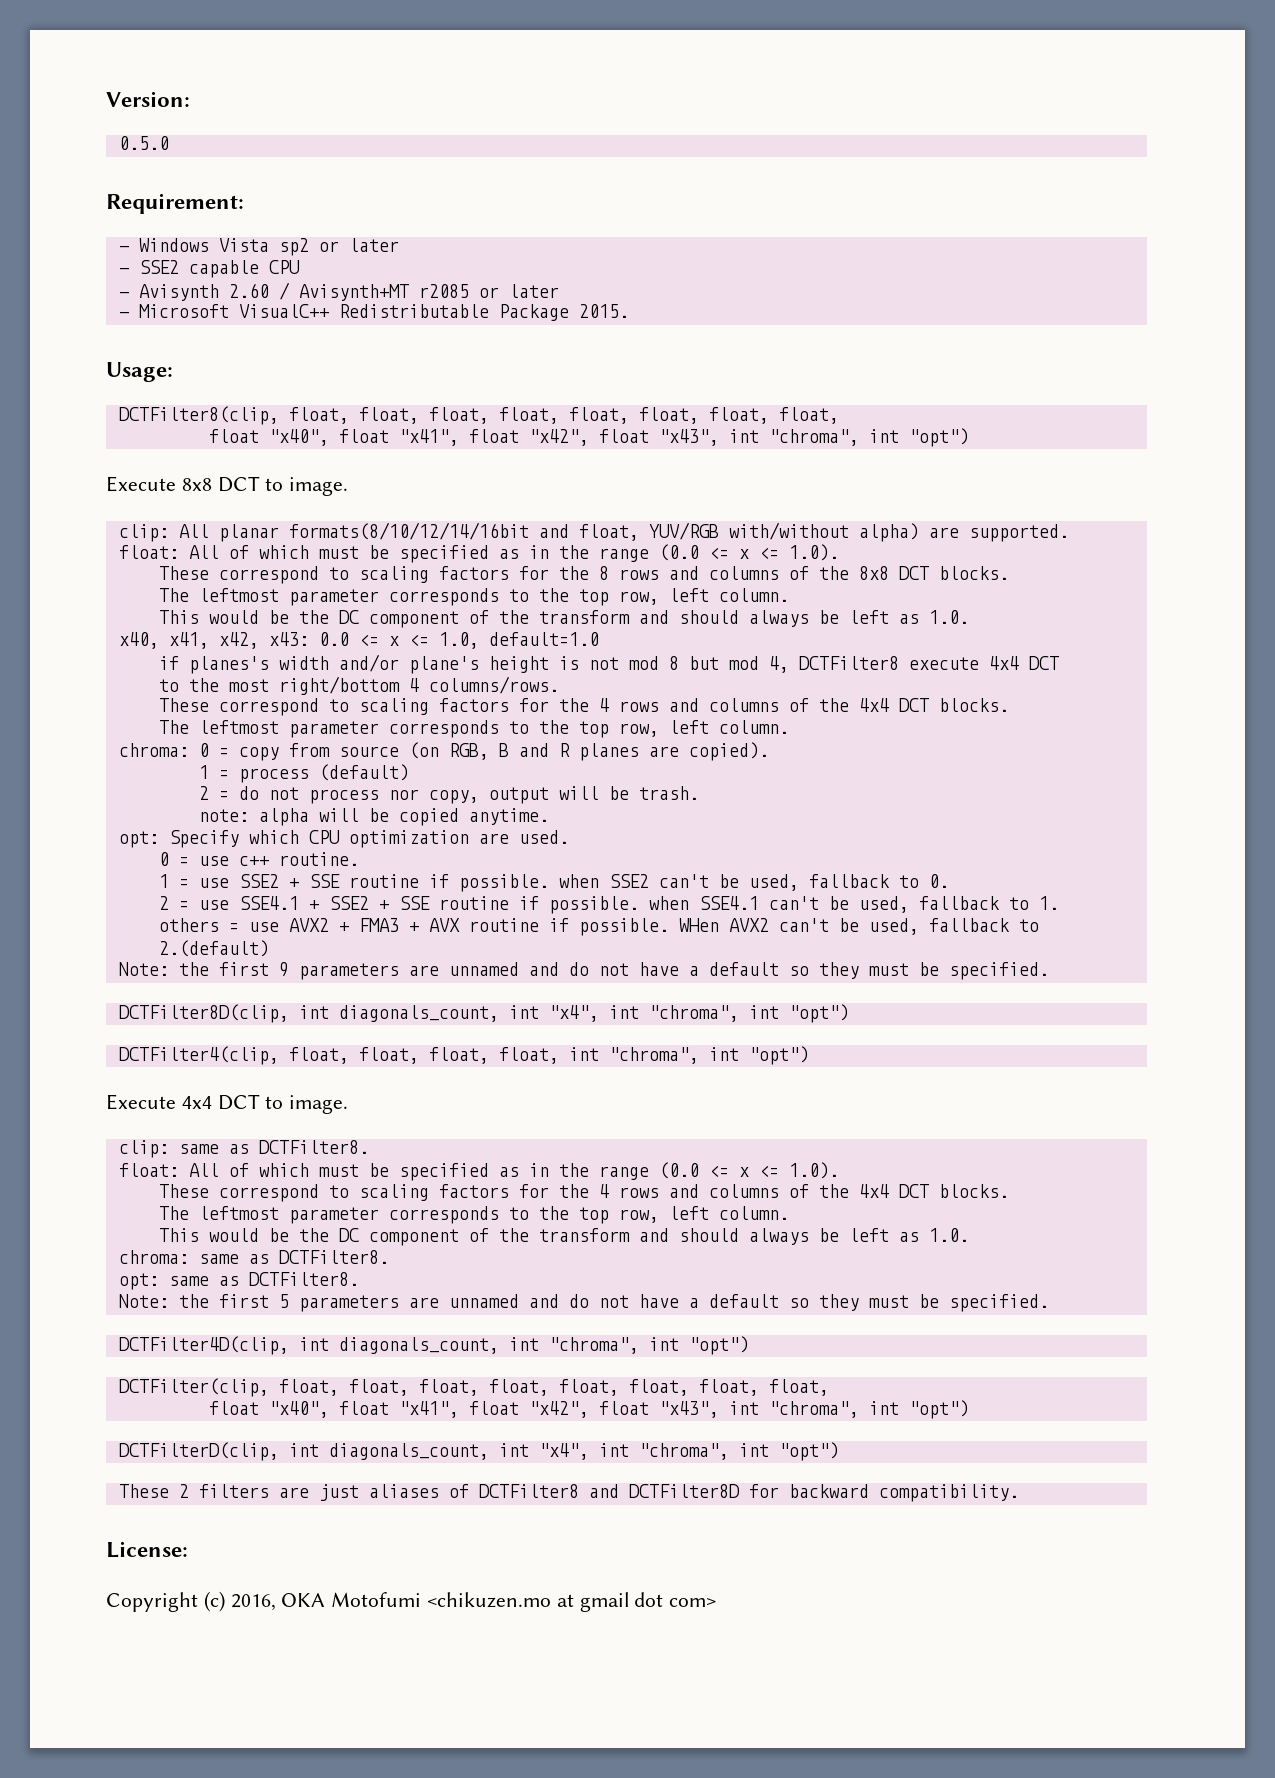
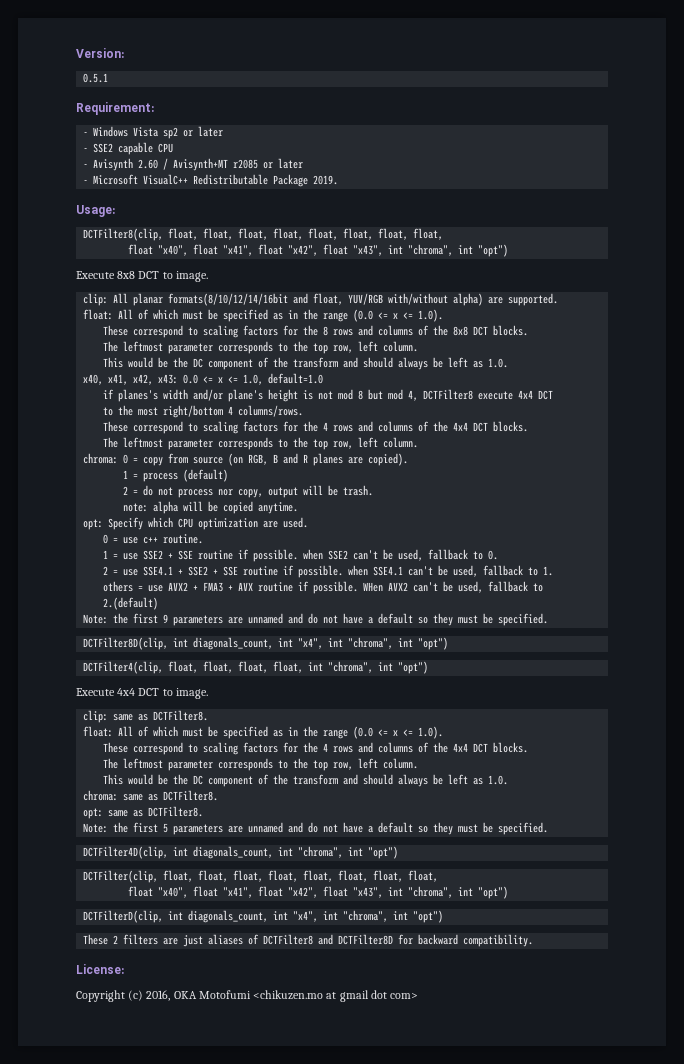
- 0.5.0
+ 0.5.1
- - Microsoft VisualC++ Redistributable Package 2015.
+ - Microsoft VisualC++ Redistributable Package 2019.

